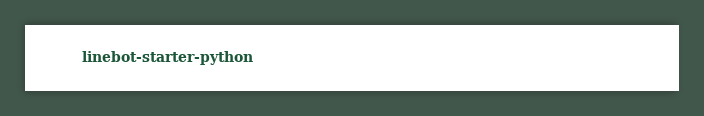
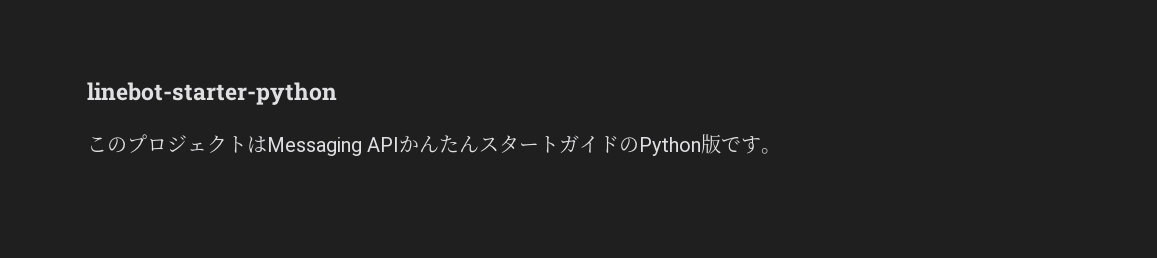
+ このプロジェクトはMessaging APIかんたんスタートガイドのPython版です。

